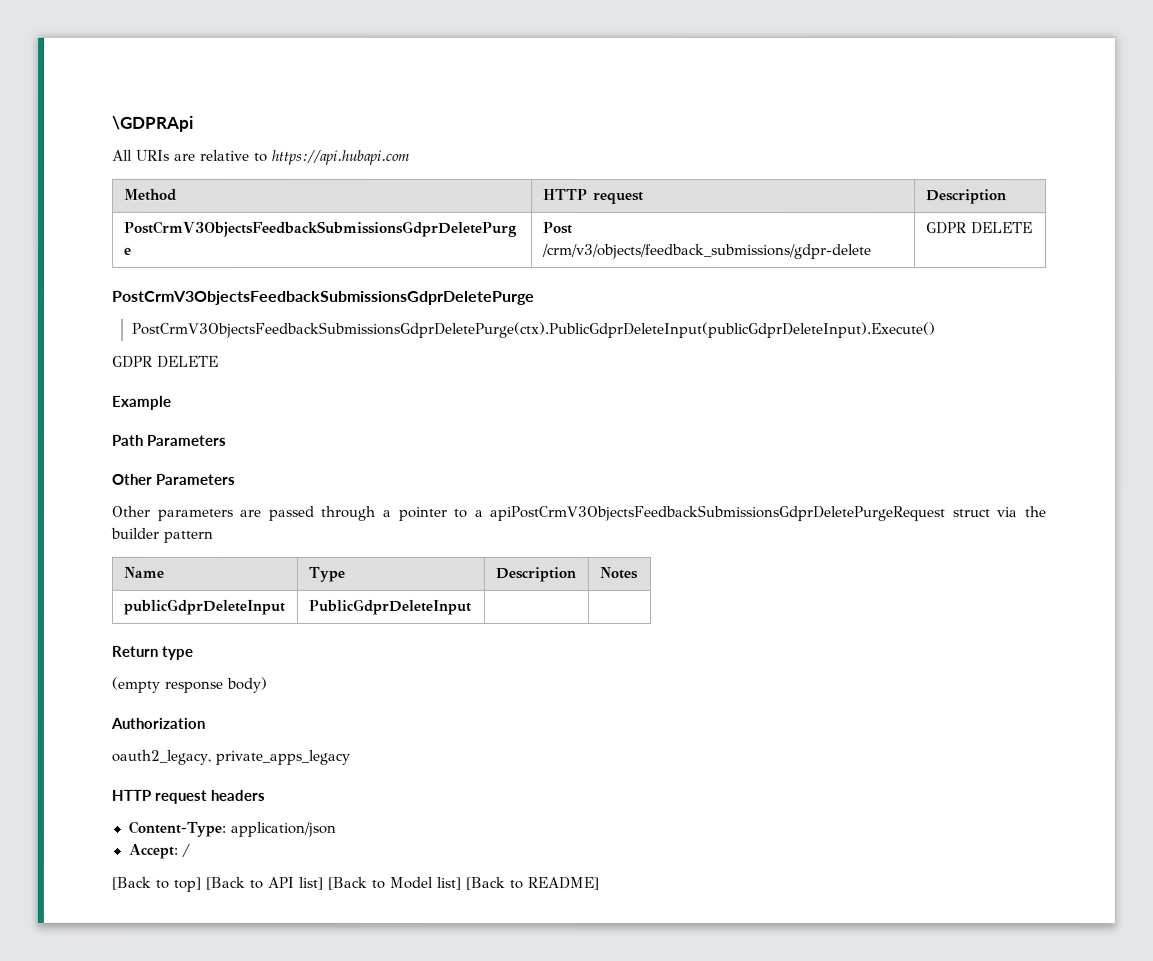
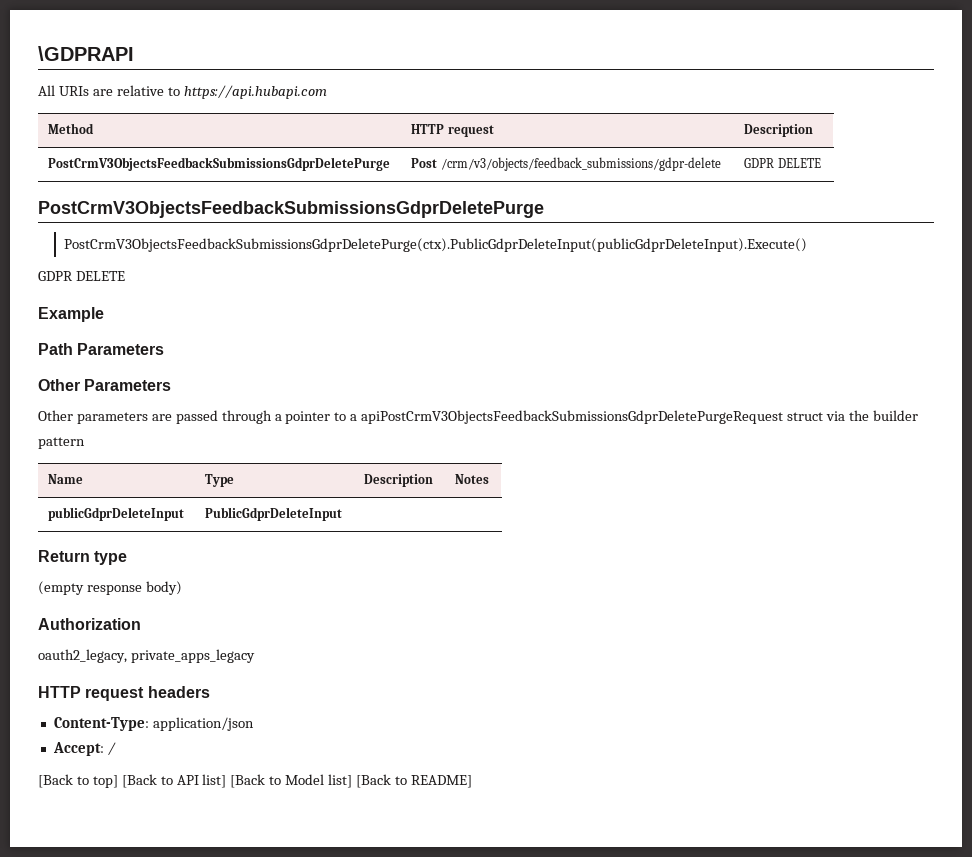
- \GDPRApi
+ \GDPRAPI

